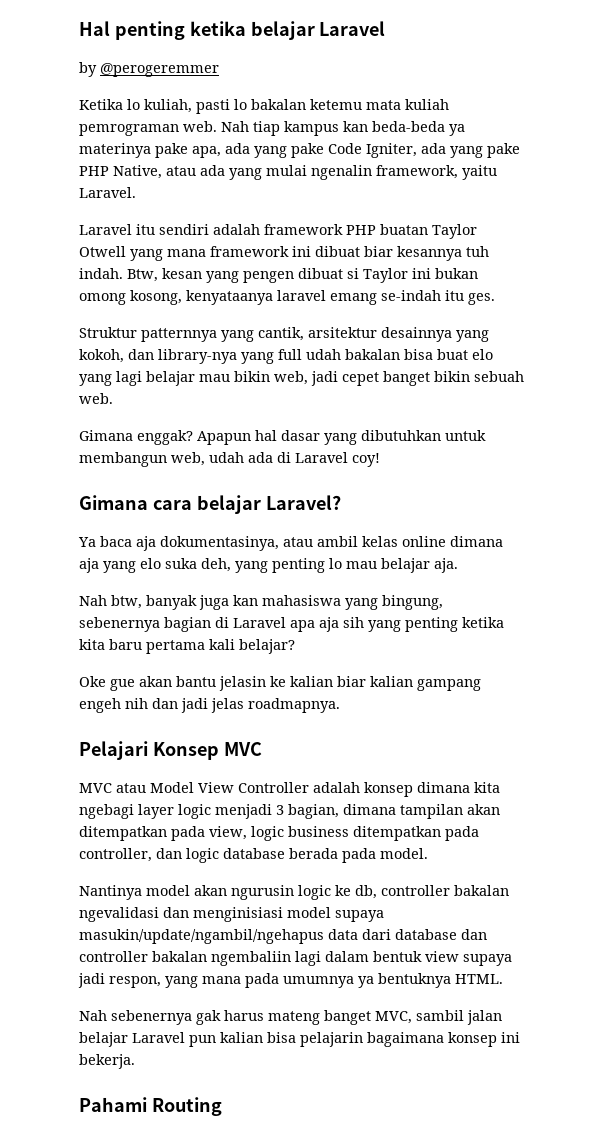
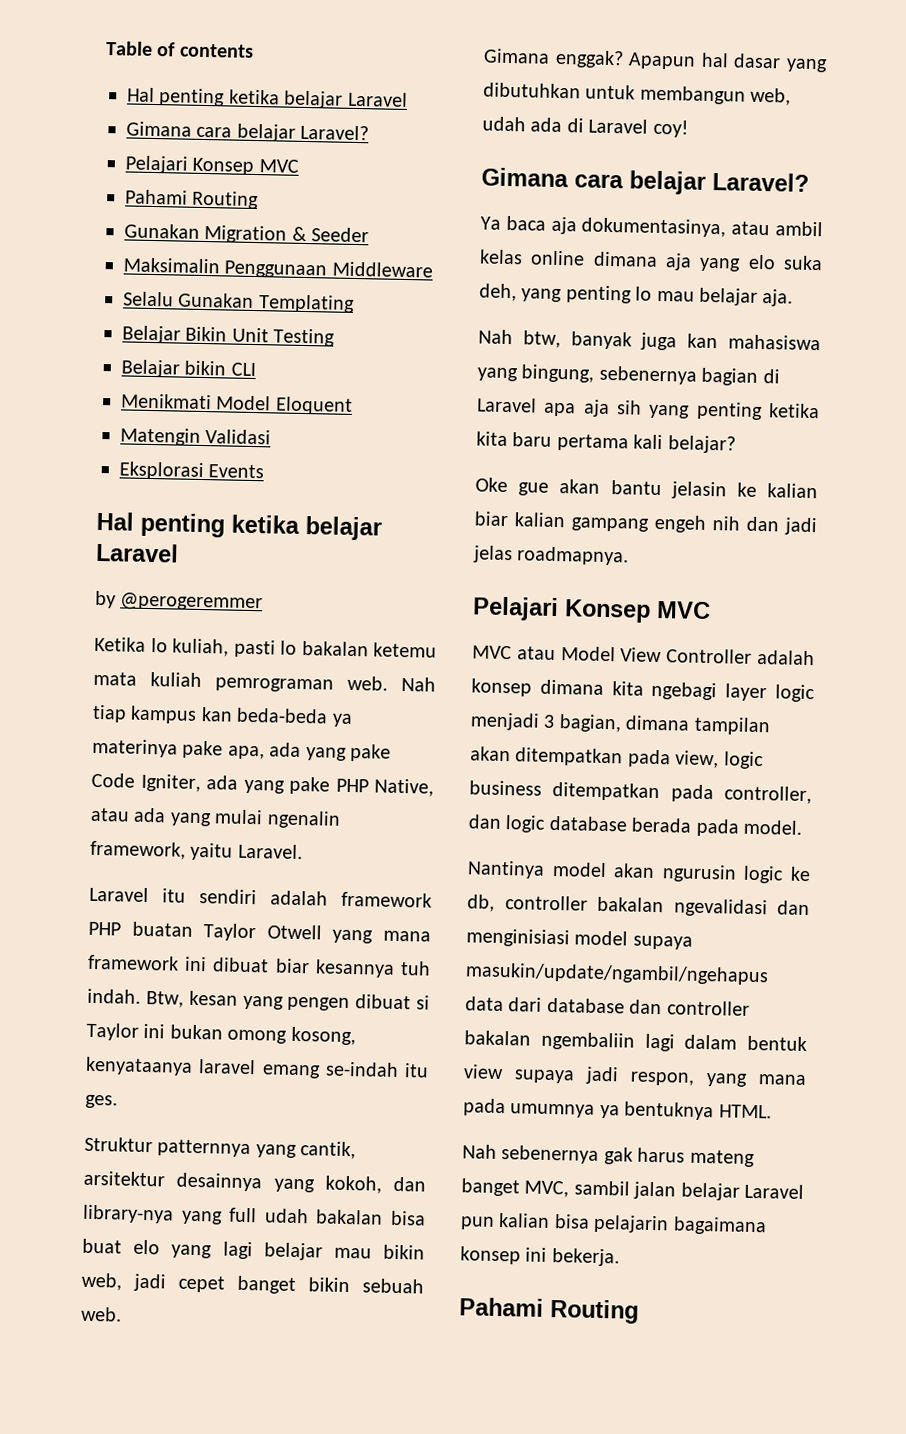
+ Table of contents
+ Hal penting ketika belajar Laravel
+ Gimana cara belajar Laravel?
+ Pelajari Konsep MVC
+ Pahami Routing
+ Gunakan Migration & Seeder
+ Maksimalin Penggunaan Middleware
+ Selalu Gunakan Templating
+ Belajar Bikin Unit Testing
+ Belajar bikin CLI
+ Menikmati Model Eloquent
+ Matengin Validasi
+ Eksplorasi Events

